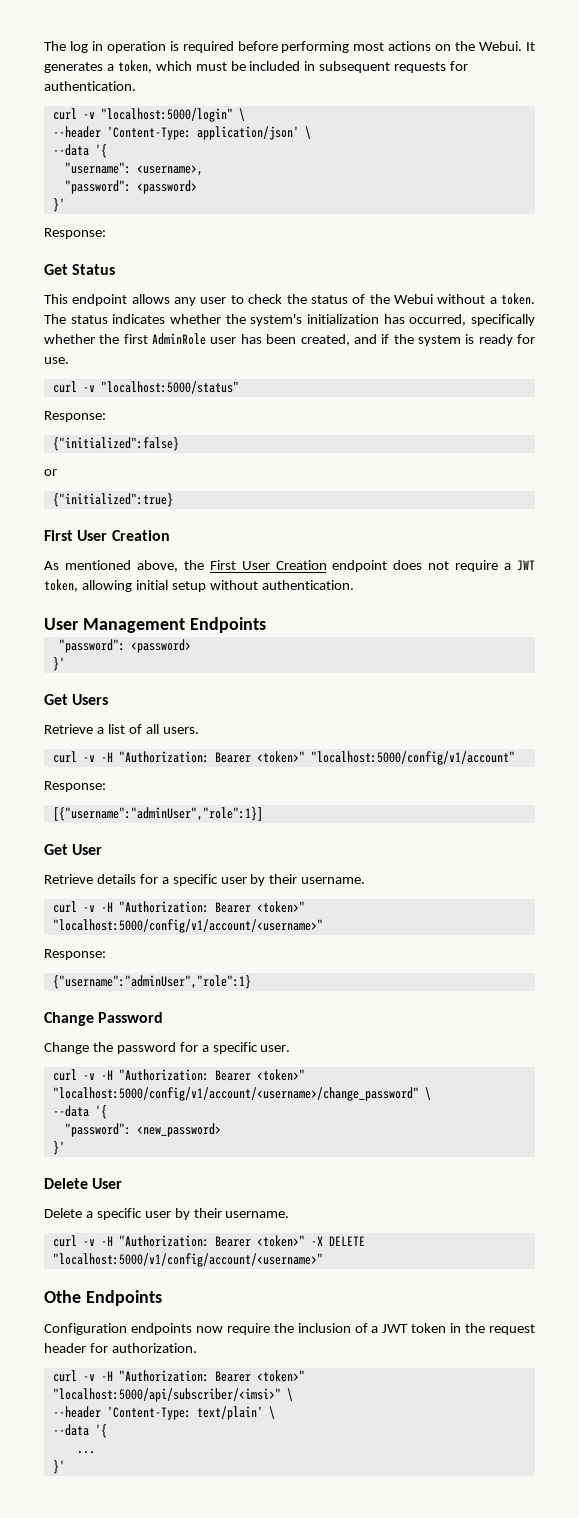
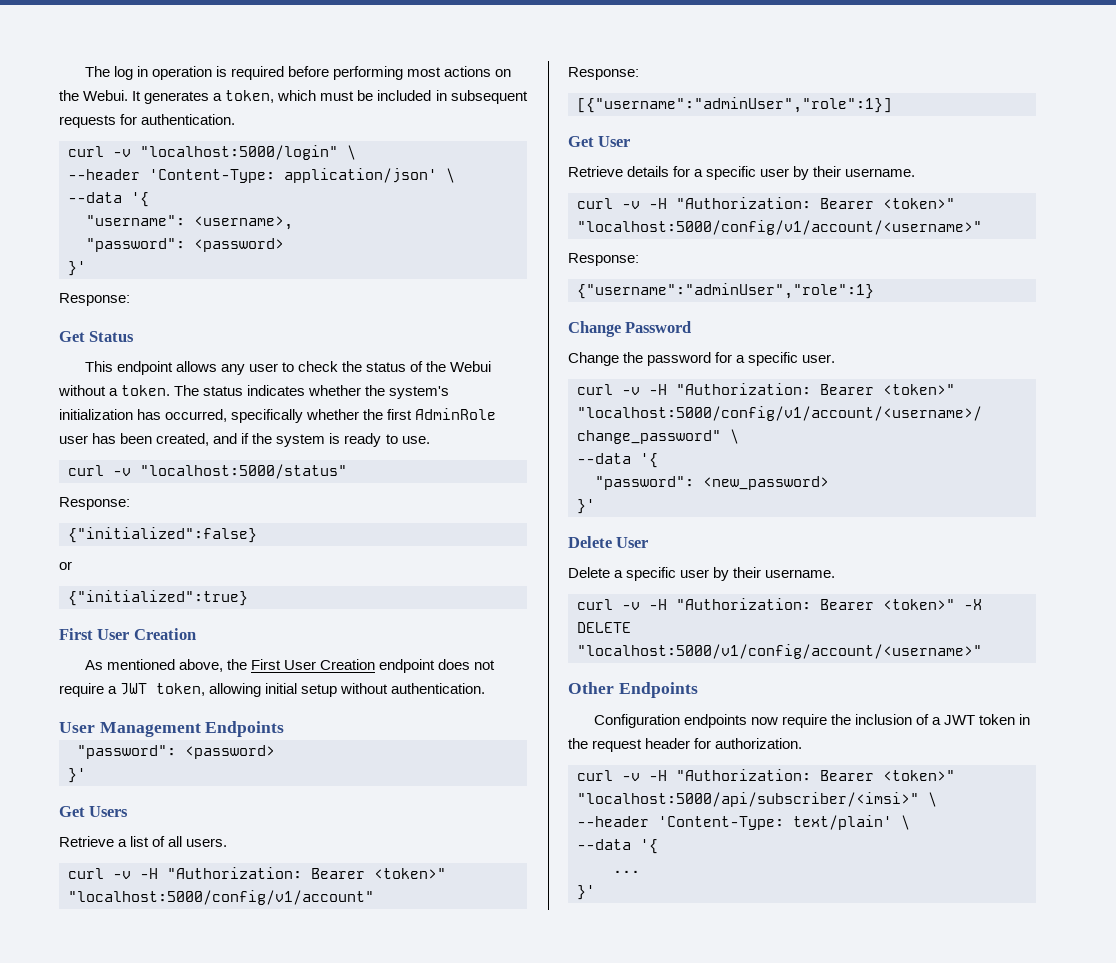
- The status indicates whether the system's initialization has occurred, specifically whether the first AdminRole user has been created, and if the system is ready for use.
+ The status indicates whether the system's initialization has occurred, specifically whether the first AdminRole user has been created, and if the system is ready to use.
- Othe Endpoints
+ Other Endpoints

